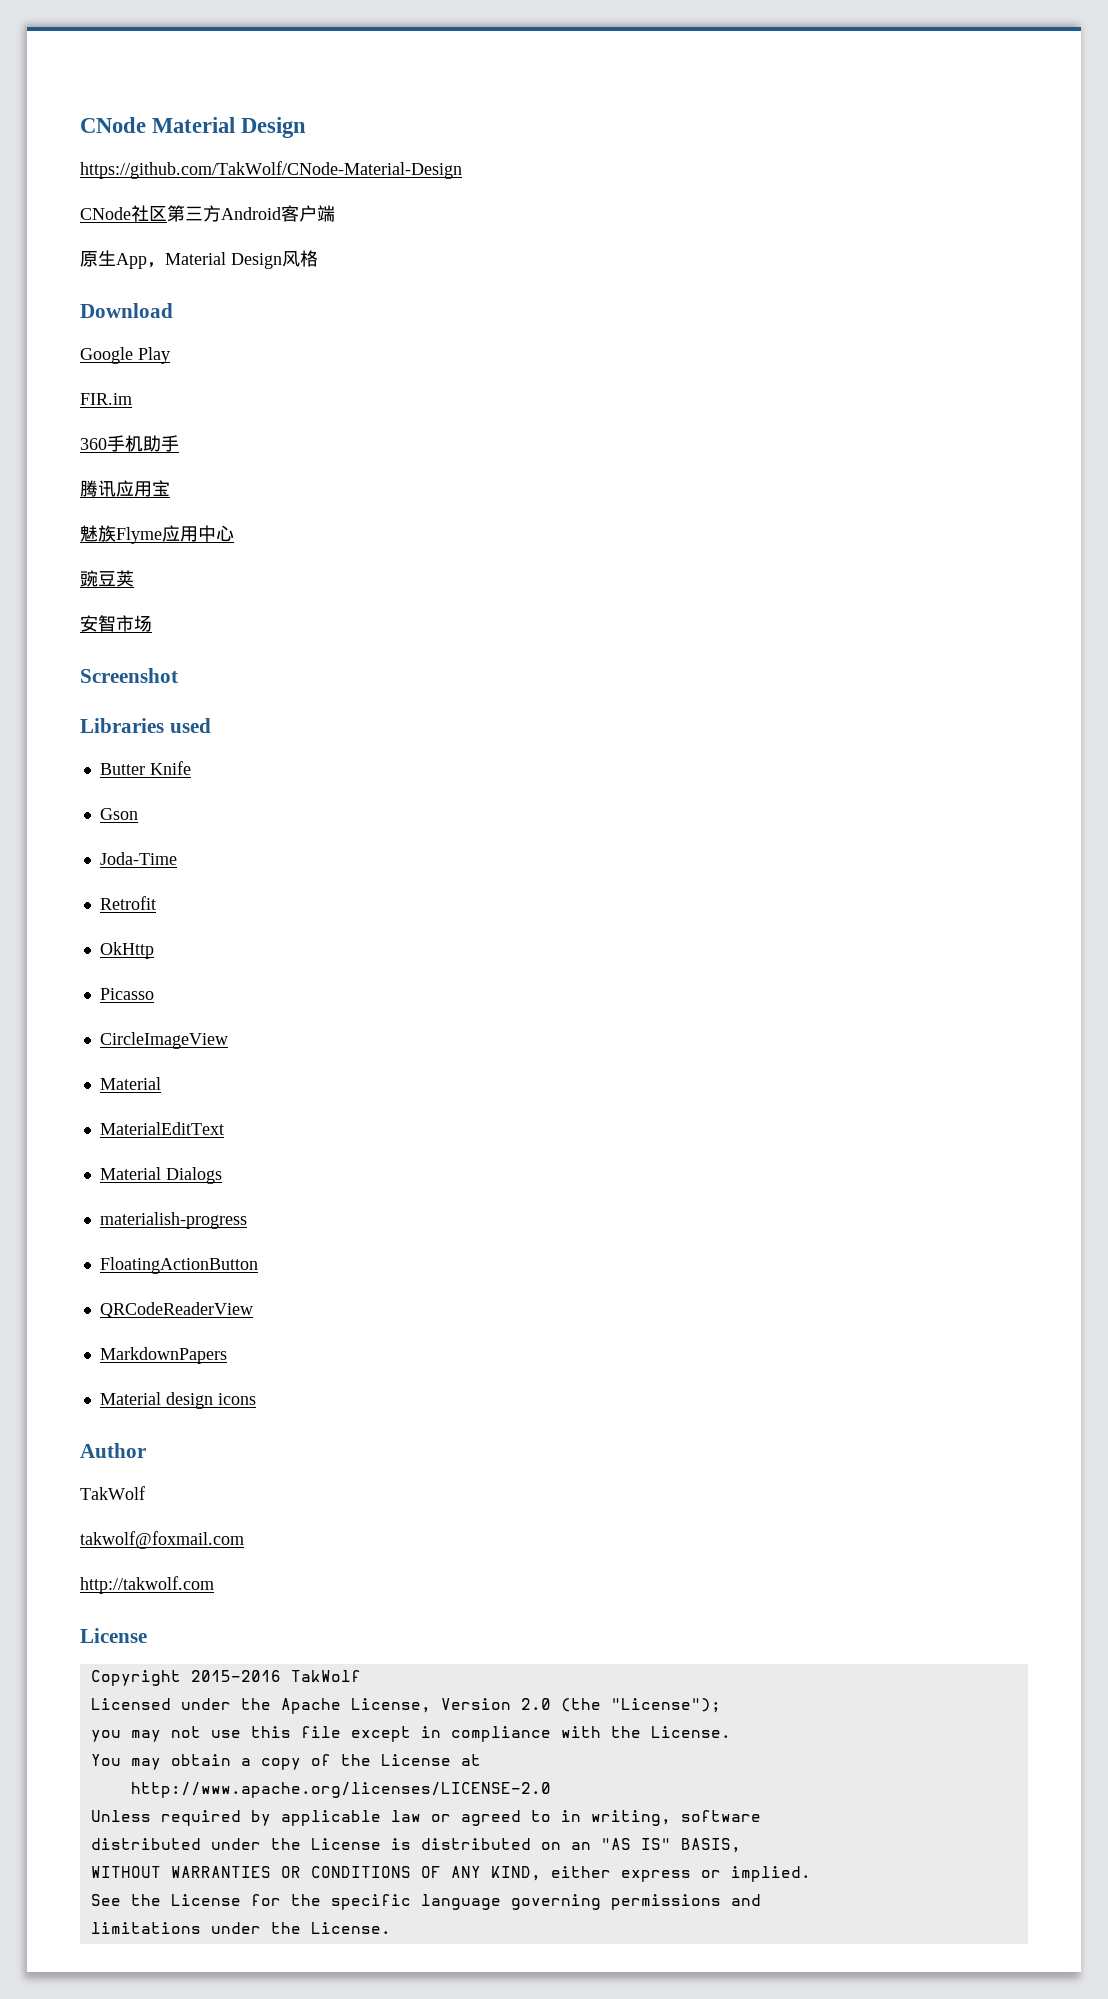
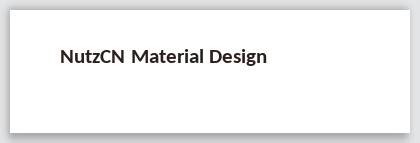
- CNode Material Design
- https://github.com/TakWolf/CNode-Material-Design
- CNode社区第三方Android客户端
- 原生App，Material Design风格
- Download
- Google Play
- FIR.im
- 360手机助手
- 腾讯应用宝
- 魅族Flyme应用中心
- 豌豆荚
- 安智市场
- Screenshot
- Libraries used
- Butter Knife
- Gson
- Joda-Time
- Retrofit
- OkHttp
- Picasso
- CircleImageView
- Material
- MaterialEditText
- Material Dialogs
- materialish-progress
- FloatingActionButton
- QRCodeReaderView
- MarkdownPapers
- Material design icons
- Author
- TakWolf
- takwolf@foxmail.com
- http://takwolf.com
- License
- Copyright 2015-2016 TakWolf
- Licensed under the Apache License, Version 2.0 (the "License");
- you may not use this file except in compliance with the License.
- You may obtain a copy of the License at
- http://www.apache.org/licenses/LICENSE-2.0
- Unless required by applicable law or agreed to in writing, software
- distributed under the License is distributed on an "AS IS" BASIS,
- WITHOUT WARRANTIES OR CONDITIONS OF ANY KIND, either express or implied.
- See the License for the specific language governing permissions and
- limitations under the License.
+ NutzCN Material Design

